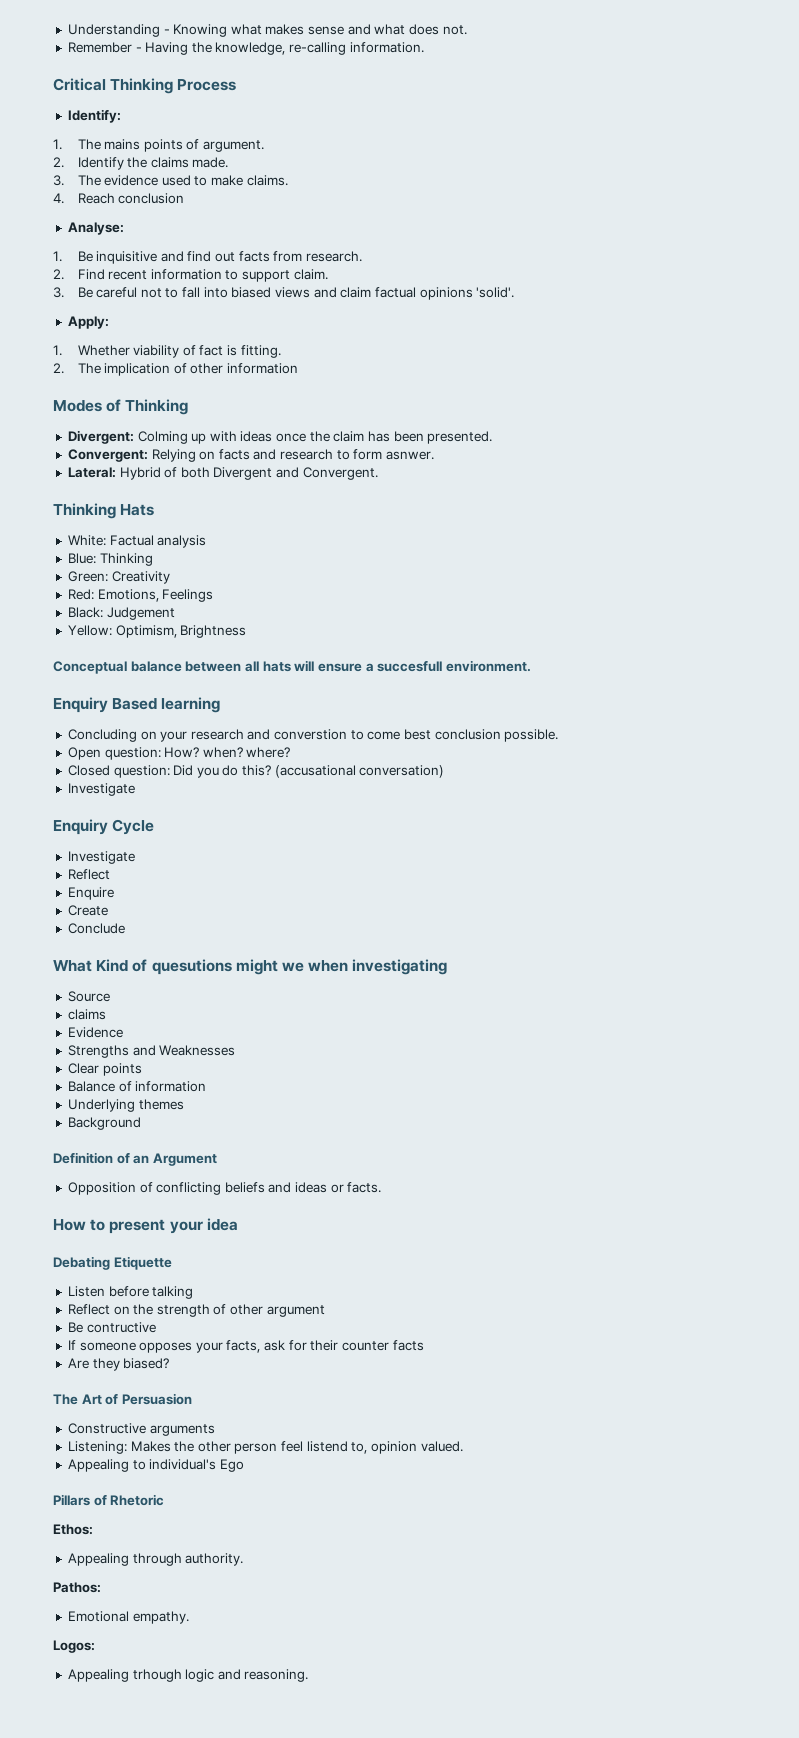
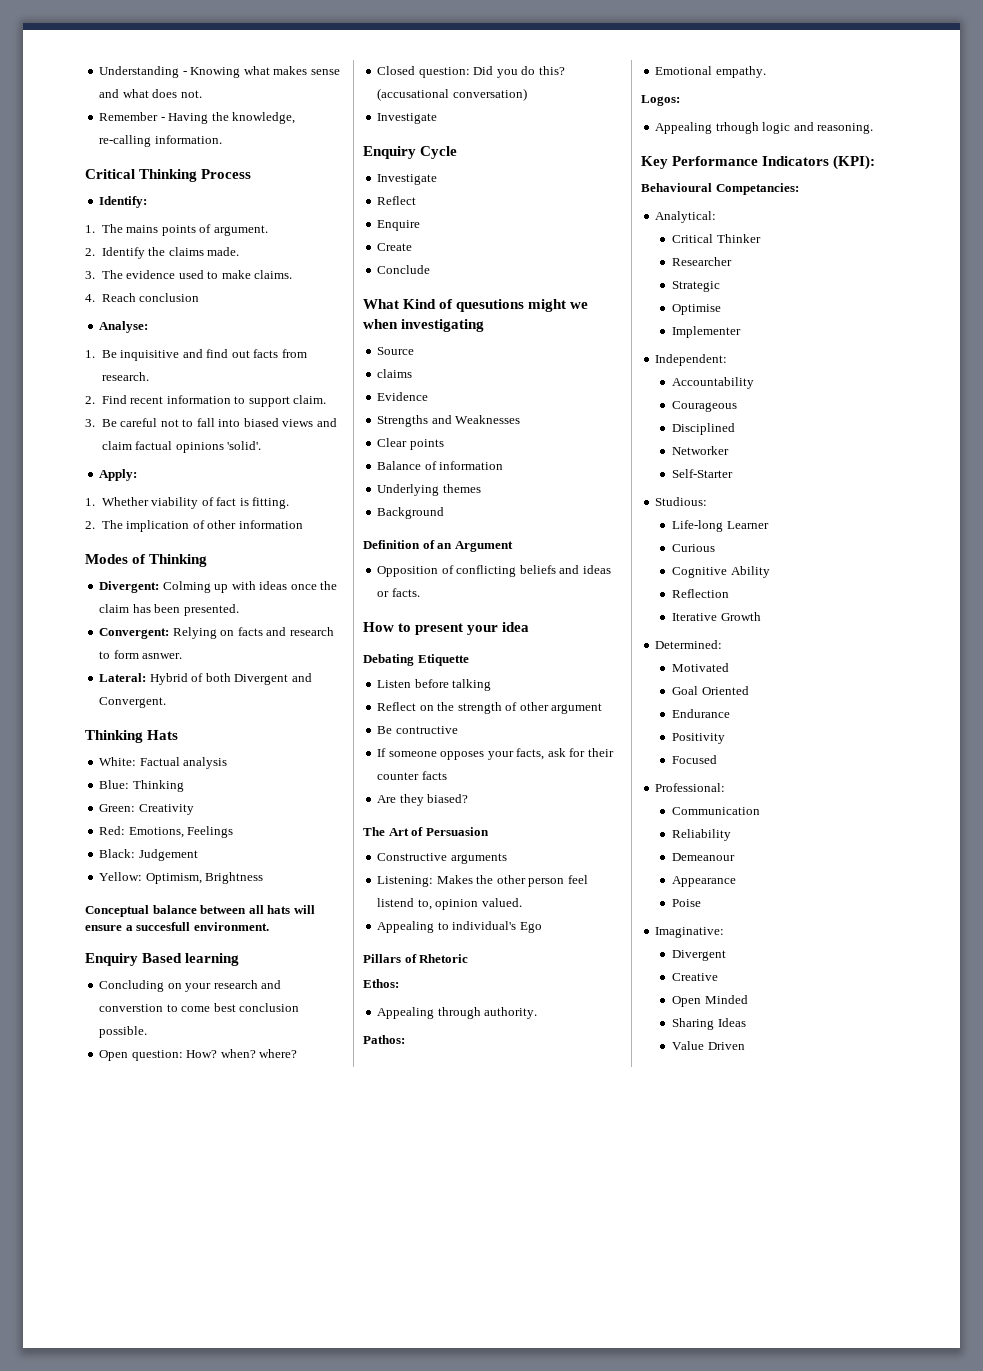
+ Key Performance Indicators (KPI):
+ Behavioural Competancies:
+ Analytical:
+ Critical Thinker
+ Researcher
+ Strategic
+ Optimise
+ Implementer
+ Independent:
+ Accountability
+ Courageous
+ Disciplined
+ Networker
+ Self-Starter
+ Studious:
+ Life-long Learner
+ Curious
+ Cognitive Ability
+ Reflection
+ Iterative Growth
+ Determined:
+ Motivated
+ Goal Oriented
+ Endurance
+ Positivity
+ Focused
+ Professional:
+ Communication
+ Reliability
+ Demeanour
+ Appearance
+ Poise
+ Imaginative:
+ Divergent
+ Creative
+ Open Minded
+ Sharing Ideas
+ Value Driven

